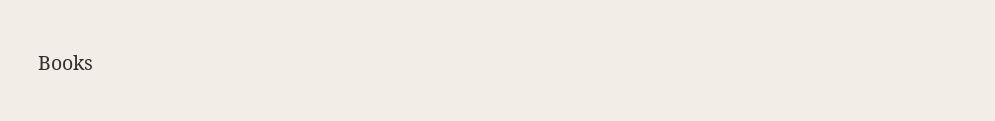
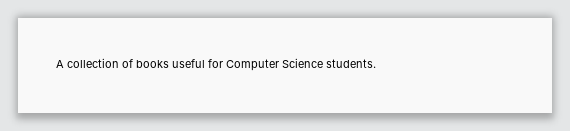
- Books
+ A collection of books useful for Computer Science students.

